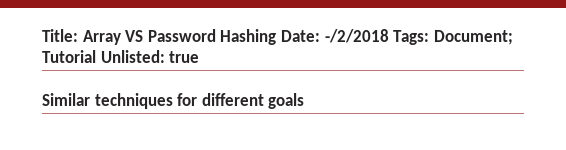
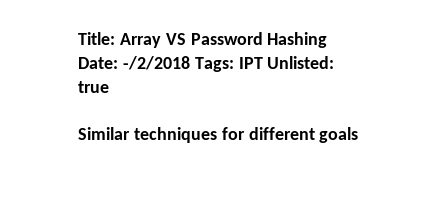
- Title: Array VS Password Hashing Date: -/2/2018 Tags: Document; Tutorial Unlisted: true
+ Title: Array VS Password Hashing Date: -/2/2018 Tags: IPT Unlisted: true

